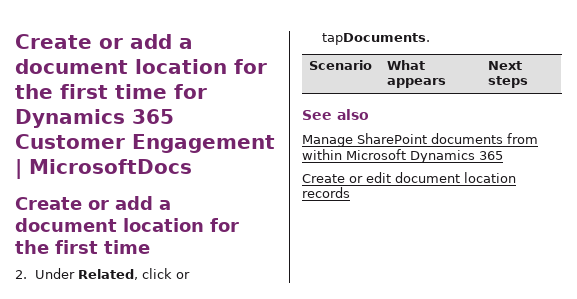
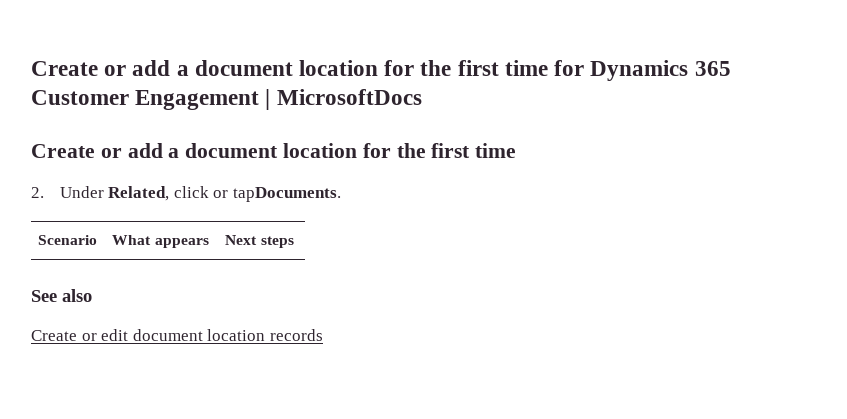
- Manage SharePoint documents from within Microsoft Dynamics 365

